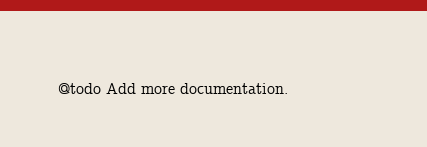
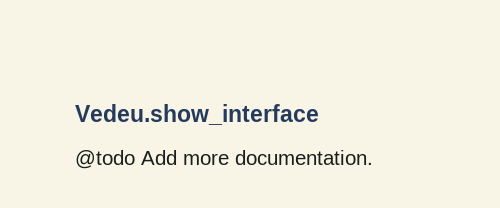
+ Vedeu.show_interface

